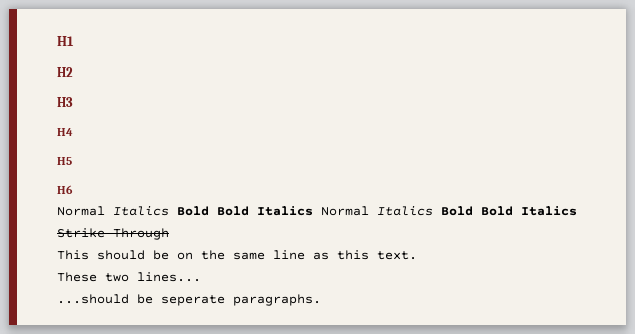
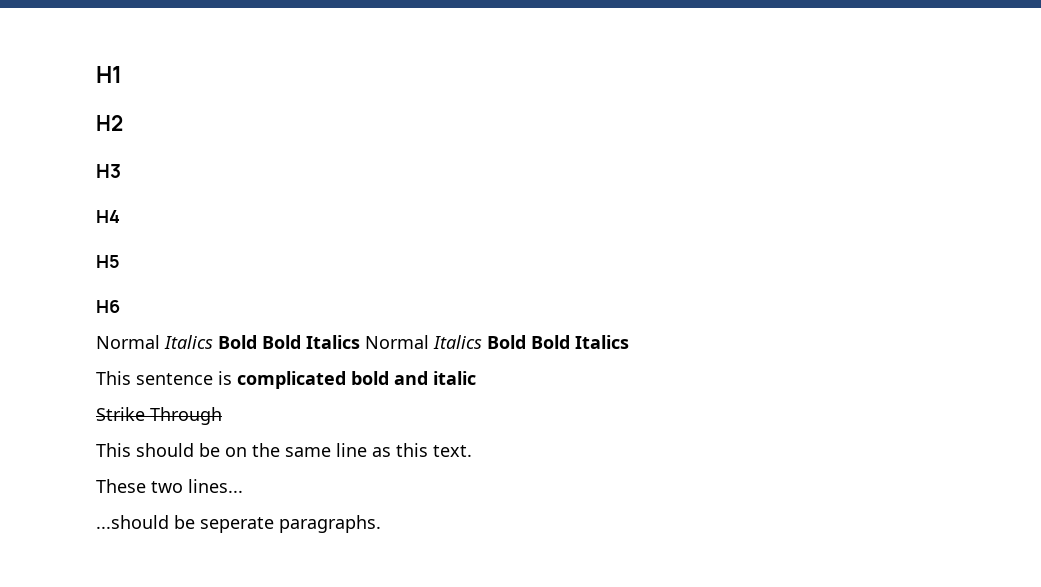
+ This sentence is complicated bold and italic

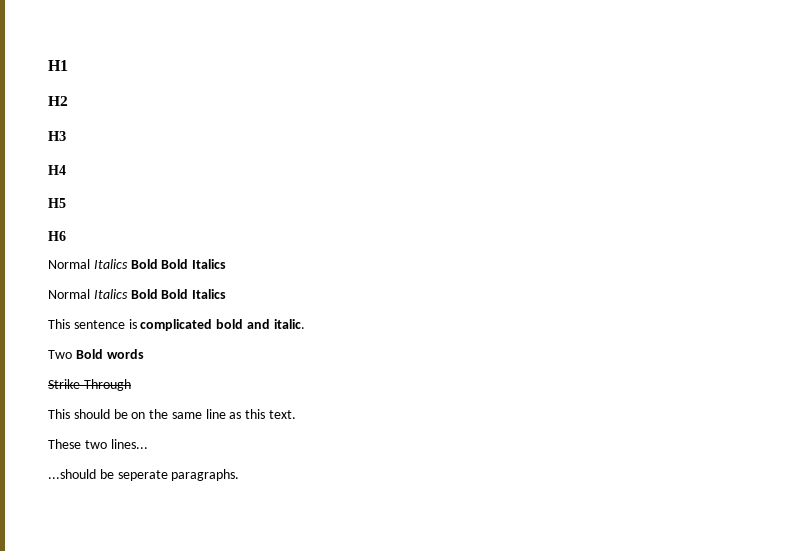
  H6
- Normal Italics Bold Bold Italics Normal Italics Bold Bold Italics
+ Normal Italics Bold Bold Italics
+ Normal Italics Bold Bold Italics
- This sentence is complicated bold and italic
+ This sentence is complicated bold and italic.
+ Two Bold words

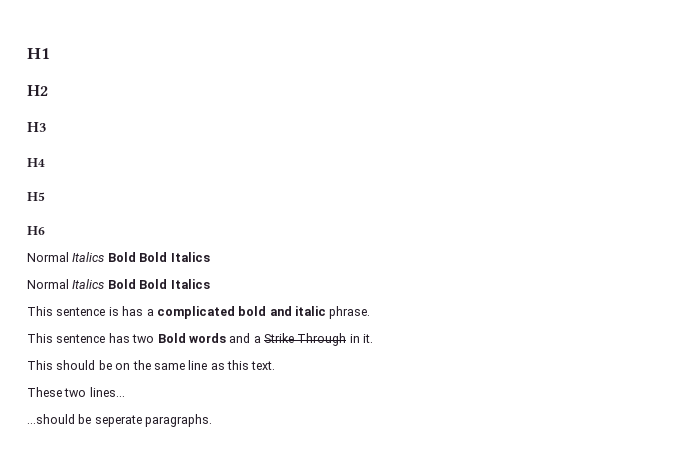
- This sentence is complicated bold and italic.
- Two Bold words
- Strike Through
+ This sentence is has a complicated bold and italic phrase.
+ This sentence has two Bold words and a Strike Through in it.

